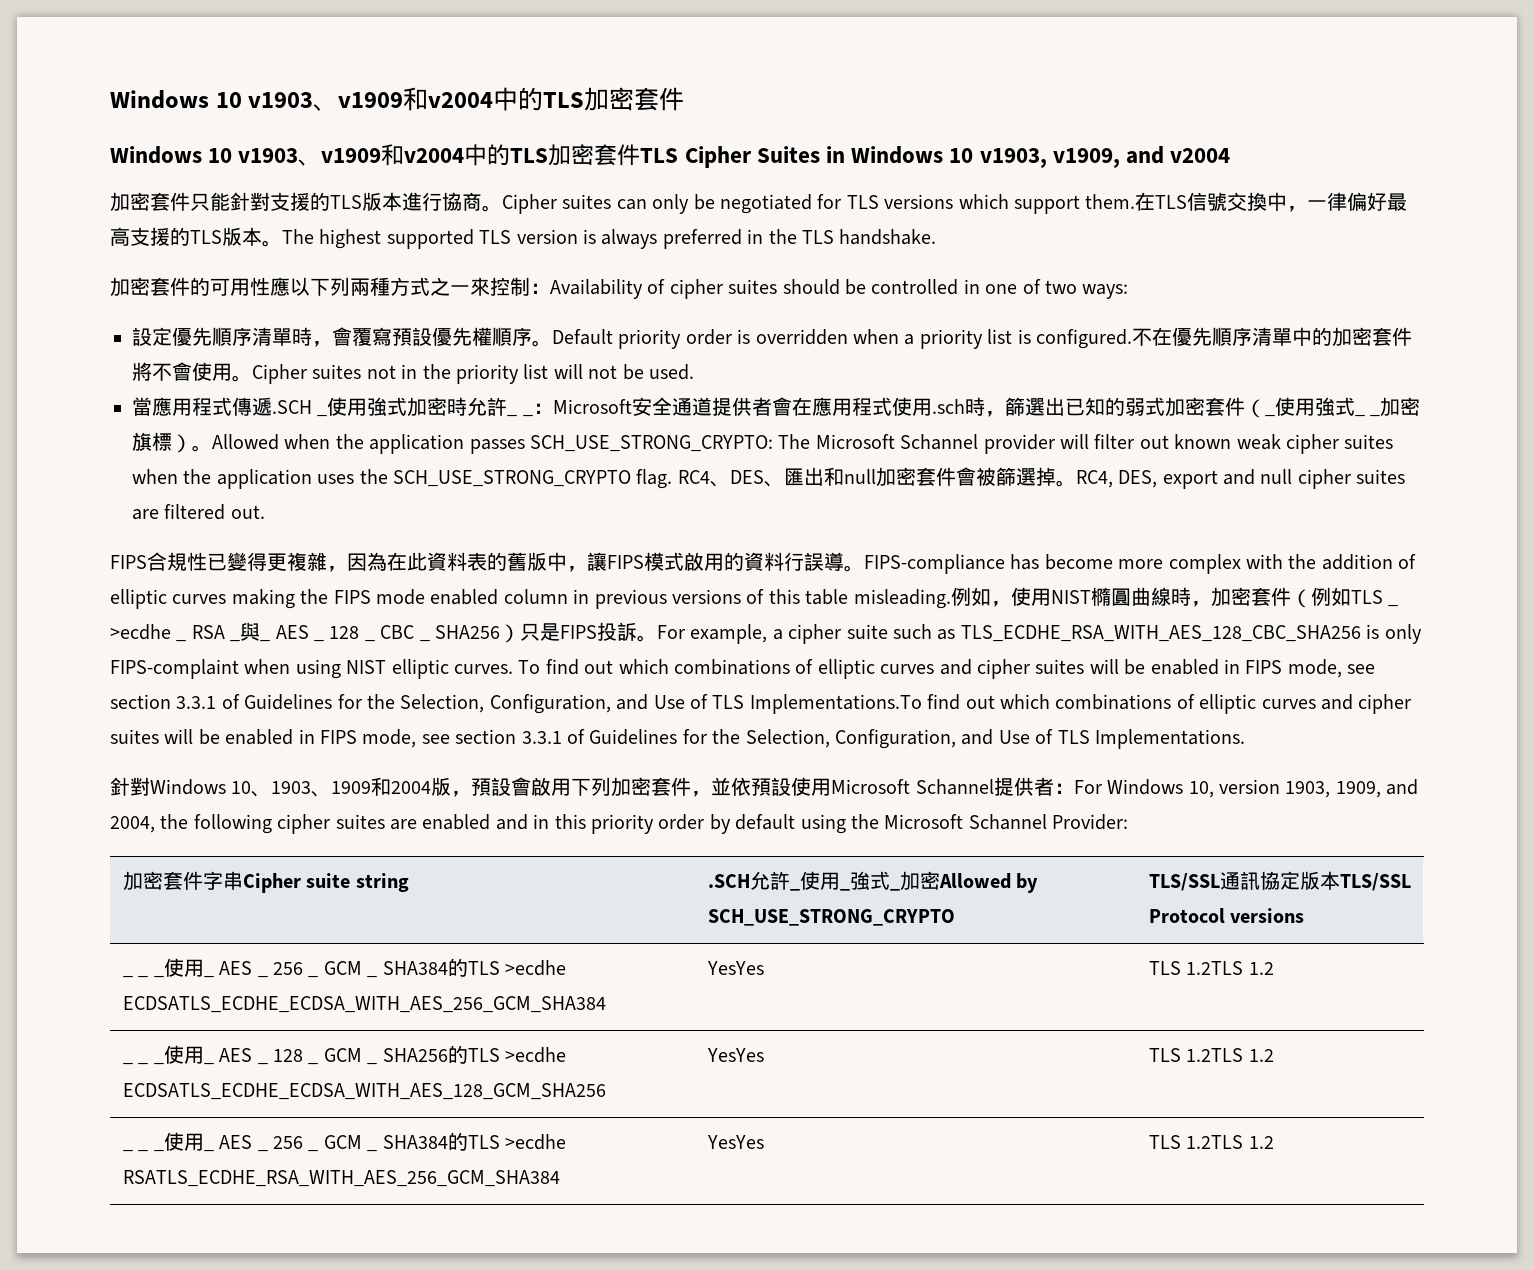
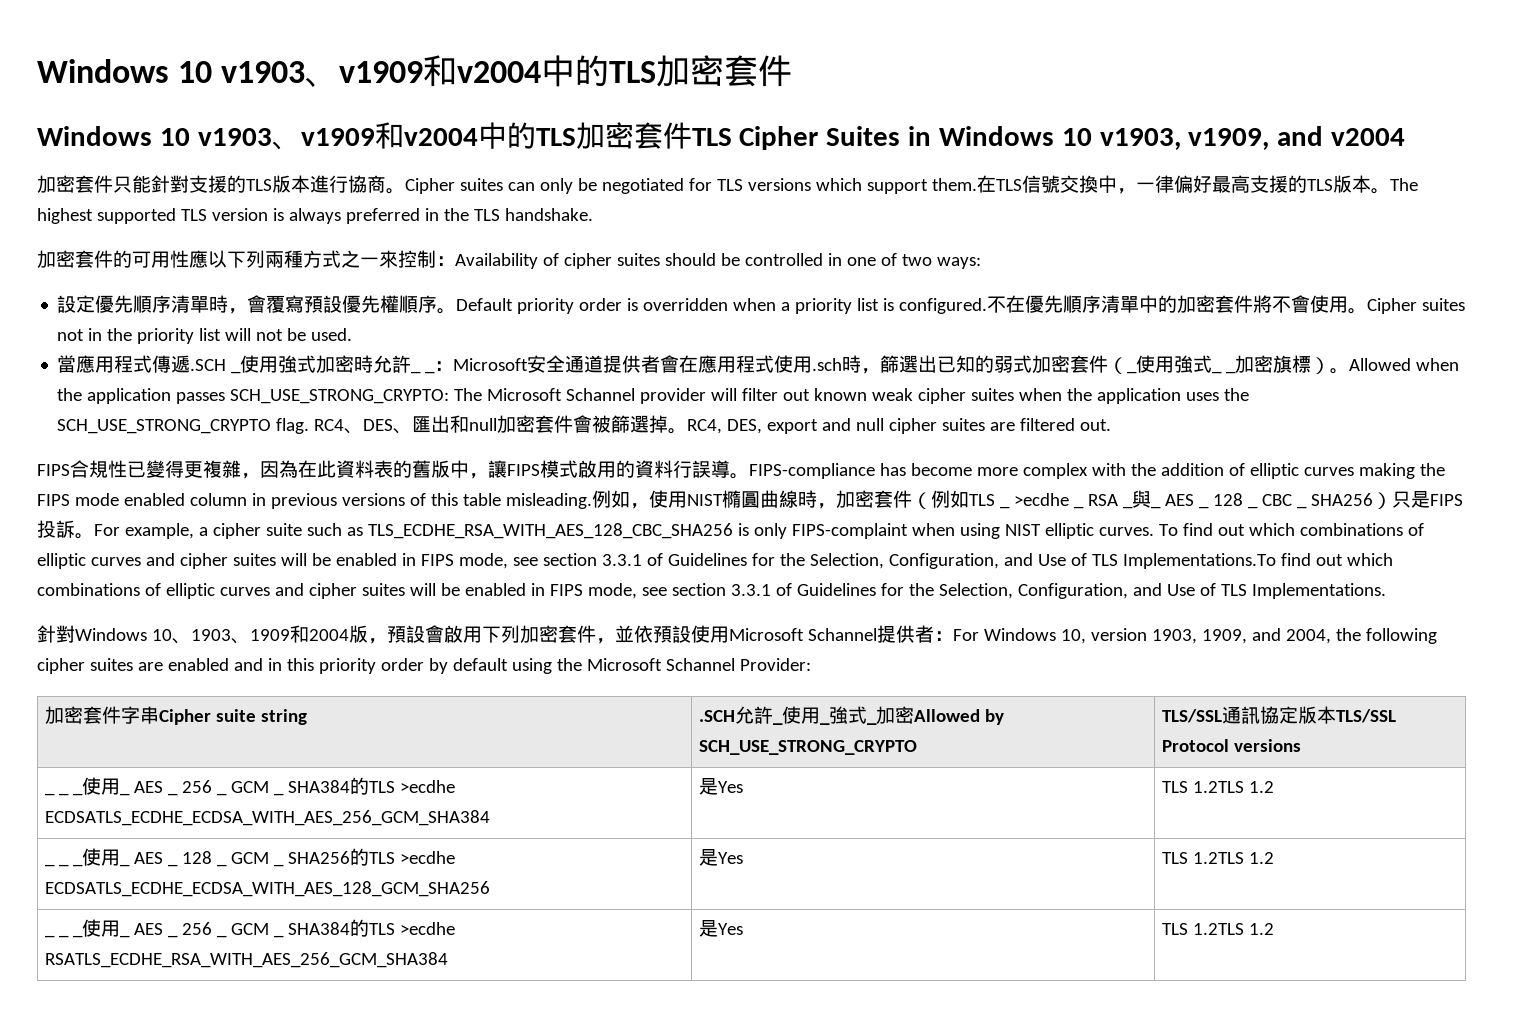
- _ _ _使用_ AES _ 256 _ GCM _ SHA384的TLS >ecdhe ECDSATLS_ECDHE_ECDSA_WITH_AES_256_GCM_SHA384 | YesYes | TLS 1.2TLS 1.2
+ _ _ _使用_ AES _ 256 _ GCM _ SHA384的TLS >ecdhe ECDSATLS_ECDHE_ECDSA_WITH_AES_256_GCM_SHA384 | 是Yes | TLS 1.2TLS 1.2
- _ _ _使用_ AES _ 128 _ GCM _ SHA256的TLS >ecdhe ECDSATLS_ECDHE_ECDSA_WITH_AES_128_GCM_SHA256 | YesYes | TLS 1.2TLS 1.2
+ _ _ _使用_ AES _ 128 _ GCM _ SHA256的TLS >ecdhe ECDSATLS_ECDHE_ECDSA_WITH_AES_128_GCM_SHA256 | 是Yes | TLS 1.2TLS 1.2
- _ _ _使用_ AES _ 256 _ GCM _ SHA384的TLS >ecdhe RSATLS_ECDHE_RSA_WITH_AES_256_GCM_SHA384 | YesYes | TLS 1.2TLS 1.2
+ _ _ _使用_ AES _ 256 _ GCM _ SHA384的TLS >ecdhe RSATLS_ECDHE_RSA_WITH_AES_256_GCM_SHA384 | 是Yes | TLS 1.2TLS 1.2

